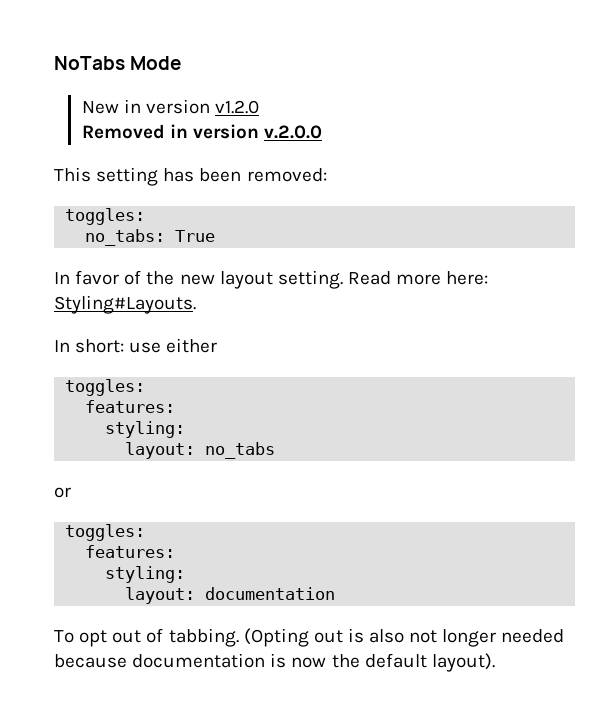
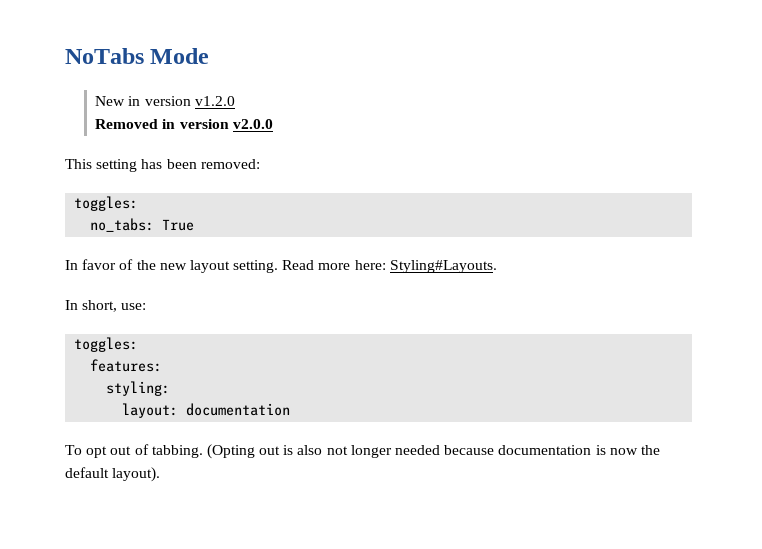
- Removed in version v.2.0.0
+ Removed in version v2.0.0
- In short: use either
- toggles:
- features:
- styling:
- layout: no_tabs
- or
+ In short, use:

